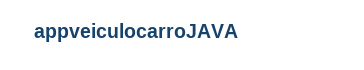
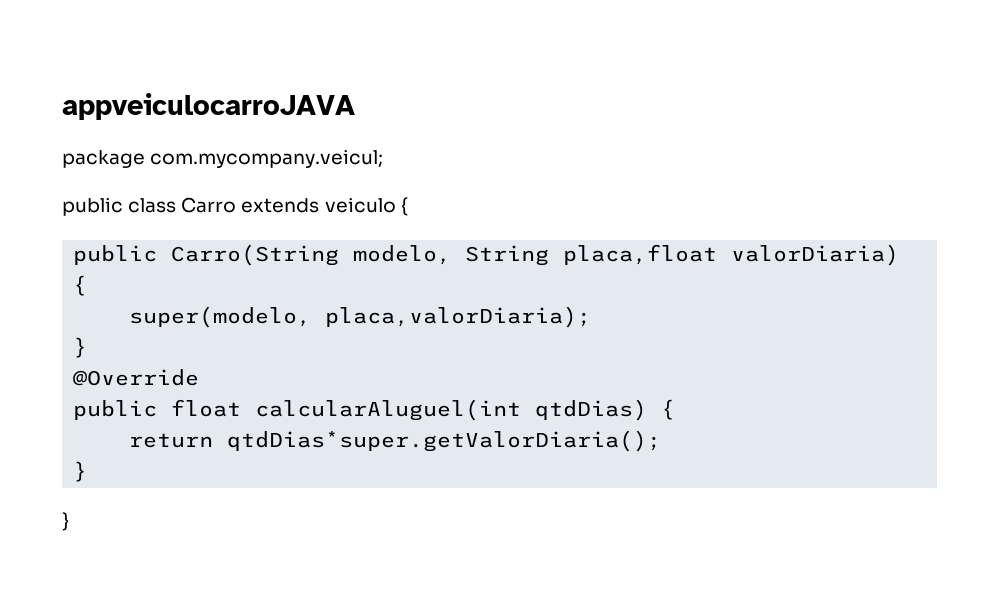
+ package com.mycompany.veicul;
+ public class Carro extends veiculo {
+ public Carro(String modelo, String placa,float valorDiaria) {
+ super(modelo, placa,valorDiaria);
+ }
+ @Override
+ public float calcularAluguel(int qtdDias) {
+ return qtdDias*super.getValorDiaria();
+ }
+ }

